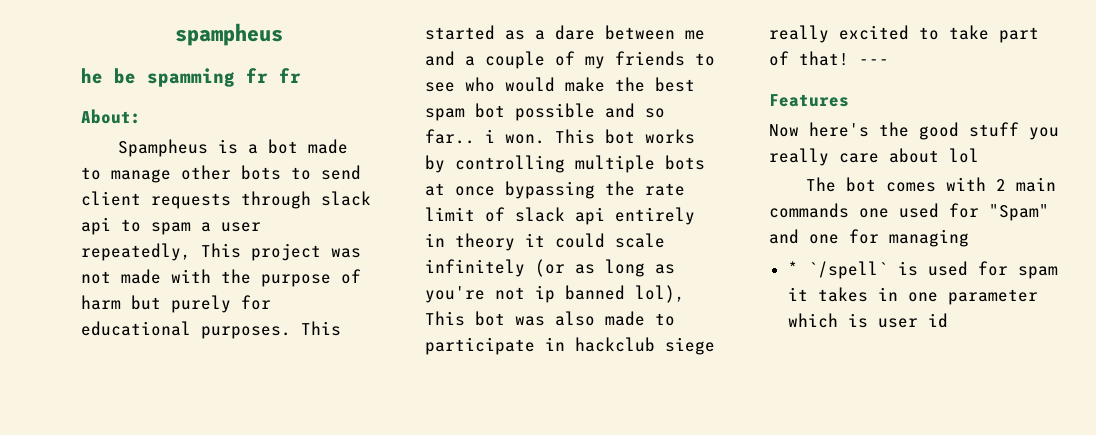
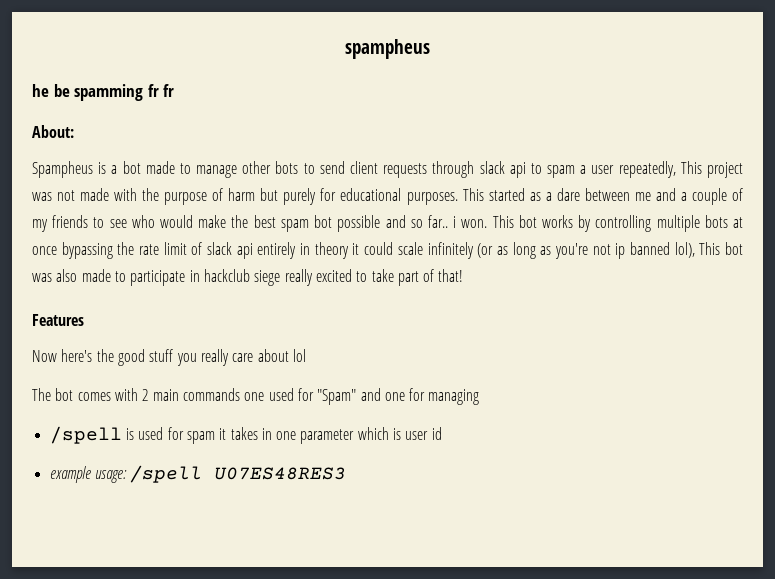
- ---
- * `/spell` is used for spam it takes in one parameter which is user id
+ /spell is used for spam it takes in one parameter which is user id
+ example usage: /spell U07ES48RES3

